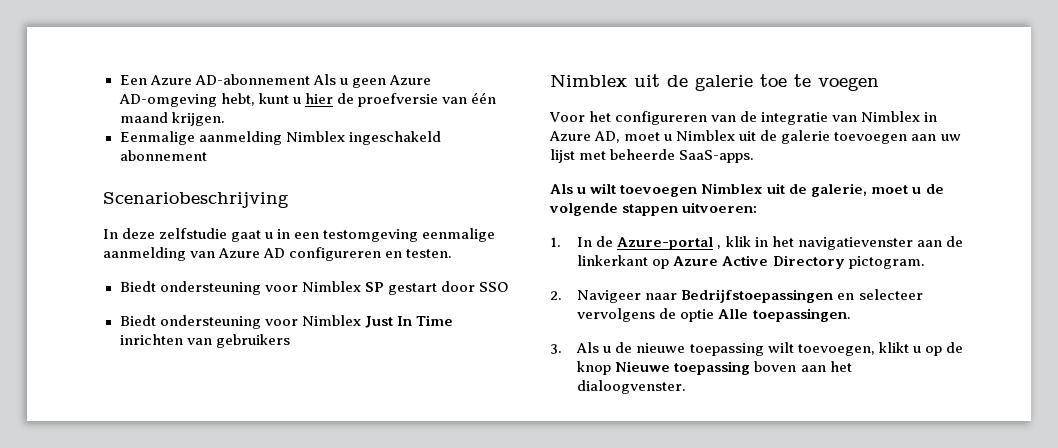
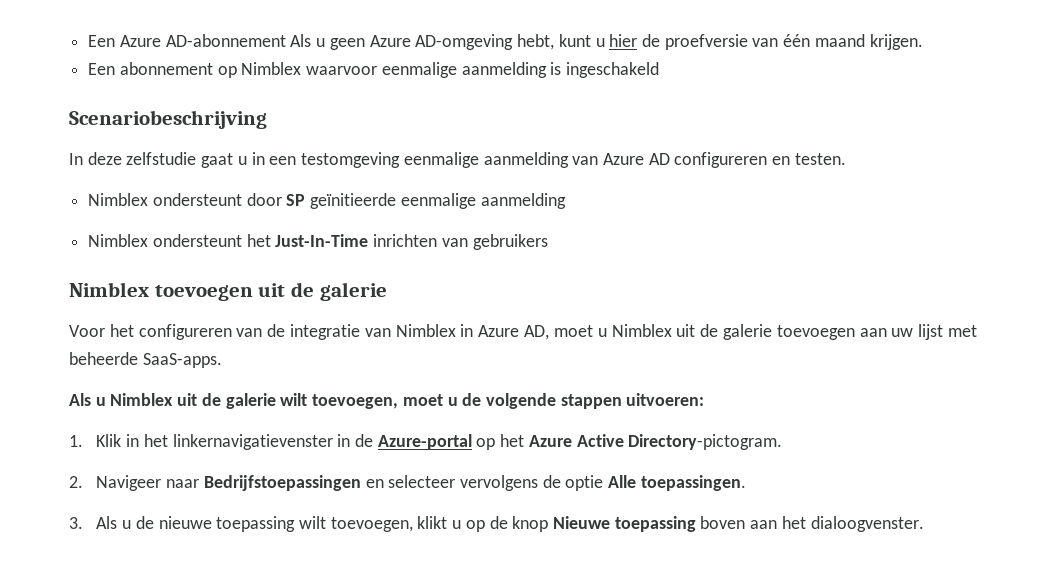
- Eenmalige aanmelding Nimblex ingeschakeld abonnement
+ Een abonnement op Nimblex waarvoor eenmalige aanmelding is ingeschakeld
- Biedt ondersteuning voor Nimblex SP gestart door SSO
- Biedt ondersteuning voor Nimblex Just In Time inrichten van gebruikers
+ Nimblex ondersteunt door SP geïnitieerde eenmalige aanmelding
+ Nimblex ondersteunt het Just-In-Time inrichten van gebruikers
- Nimblex uit de galerie toe te voegen
+ Nimblex toevoegen uit de galerie
- Als u wilt toevoegen Nimblex uit de galerie, moet u de volgende stappen uitvoeren:
+ Als u Nimblex uit de galerie wilt toevoegen, moet u de volgende stappen uitvoeren:
- 1. In de Azure-portal , klik in het navigatievenster aan de linkerkant op Azure Active Directory pictogram.
+ 1. Klik in het linkernavigatievenster in de Azure-portal op het Azure Active Directory-pictogram.

